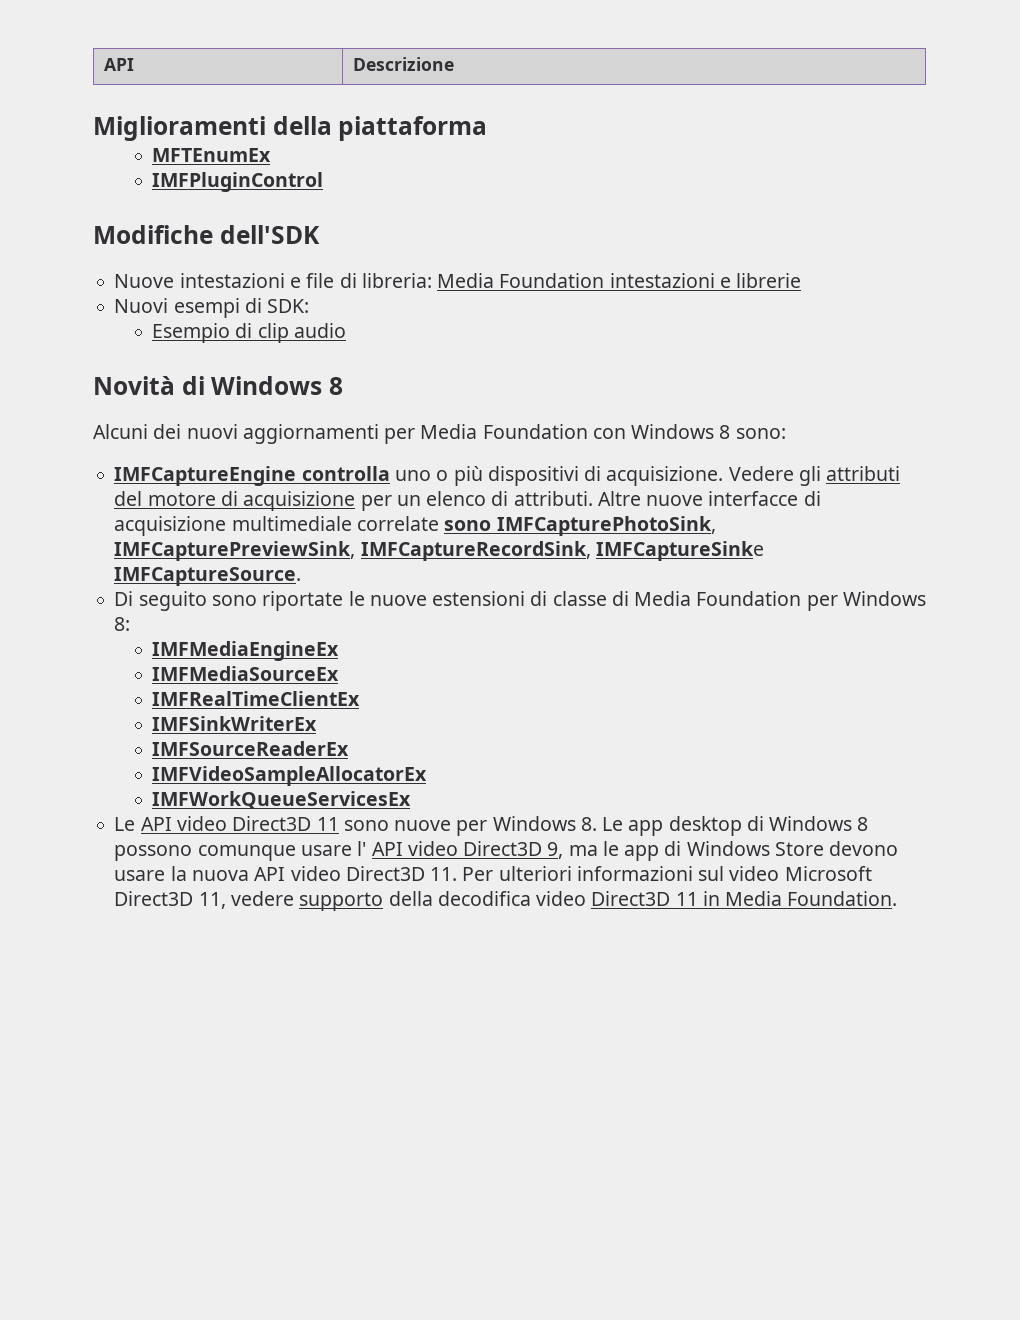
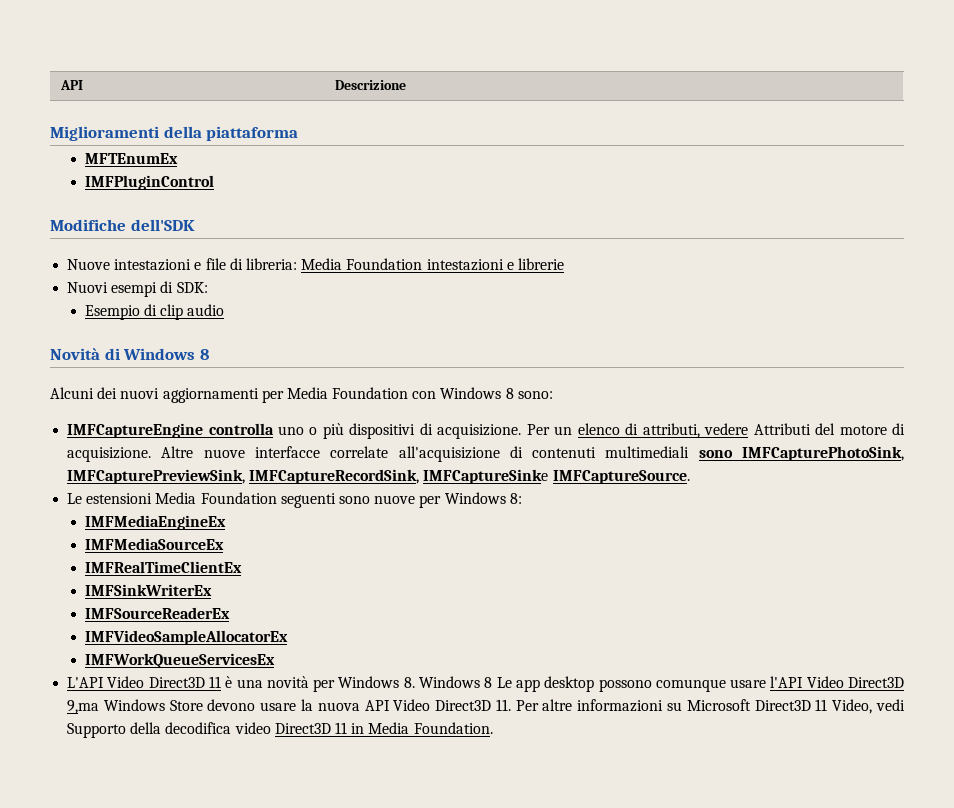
- Vedere gli attributi del motore di acquisizione per un elenco di attributi. Altre nuove interfacce di acquisizione multimediale correlate sono IMFCapturePhotoSink, IMFCapturePreviewSink, IMFCaptureRecordSink, IMFCaptureSinke IMFCaptureSource.
+ Per un elenco di attributi, vedere Attributi del motore di acquisizione. Altre nuove interfacce correlate all'acquisizione di contenuti multimediali sono IMFCapturePhotoSink, IMFCapturePreviewSink, IMFCaptureRecordSink, IMFCaptureSinke IMFCaptureSource.
- Di seguito sono riportate le nuove estensioni di classe di Media Foundation per Windows 8:
+ Le estensioni Media Foundation seguenti sono nuove per Windows 8:
- Le API video Direct3D 11 sono nuove per Windows 8. Le app desktop di Windows 8 possono comunque usare l' API video Direct3D 9, ma le app di Windows Store devono usare la nuova API video Direct3D 11. Per ulteriori informazioni sul video Microsoft Direct3D 11, vedere supporto della decodifica video Direct3D 11 in Media Foundation.
+ L'API Video Direct3D 11 è una novità per Windows 8. Windows 8 Le app desktop possono comunque usare l'API Video Direct3D 9,ma Windows Store devono usare la nuova API Video Direct3D 11. Per altre informazioni su Microsoft Direct3D 11 Video, vedi Supporto della decodifica video Direct3D 11 in Media Foundation.

